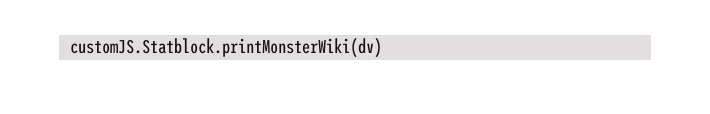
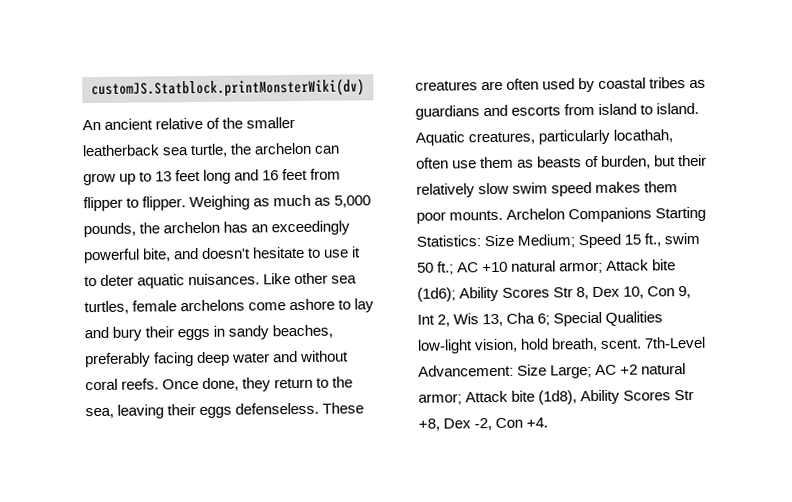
+ An ancient relative of the smaller leatherback sea turtle, the archelon can grow up to 13 feet long and 16 feet from flipper to flipper. Weighing as much as 5,000 pounds, the archelon has an exceedingly powerful bite, and doesn't hesitate to use it to deter aquatic nuisances. Like other sea turtles, female archelons come ashore to lay and bury their eggs in sandy beaches, preferably facing deep water and without coral reefs. Once done, they return to the sea, leaving their eggs defenseless. These creatures are often used by coastal tribes as guardians and escorts from island to island. Aquatic creatures, particularly locathah, often use them as beasts of burden, but their relatively slow swim speed makes them poor mounts. Archelon Companions Starting Statistics: Size Medium; Speed 15 ft., swim 50 ft.; AC +10 natural armor; Attack bite (1d6); Ability Scores Str 8, Dex 10, Con 9, Int 2, Wis 13, Cha 6; Special Qualities low-light vision, hold breath, scent. 7th-Level Advancement: Size Large; AC +2 natural armor; Attack bite (1d8), Ability Scores Str +8, Dex -2, Con +4.

